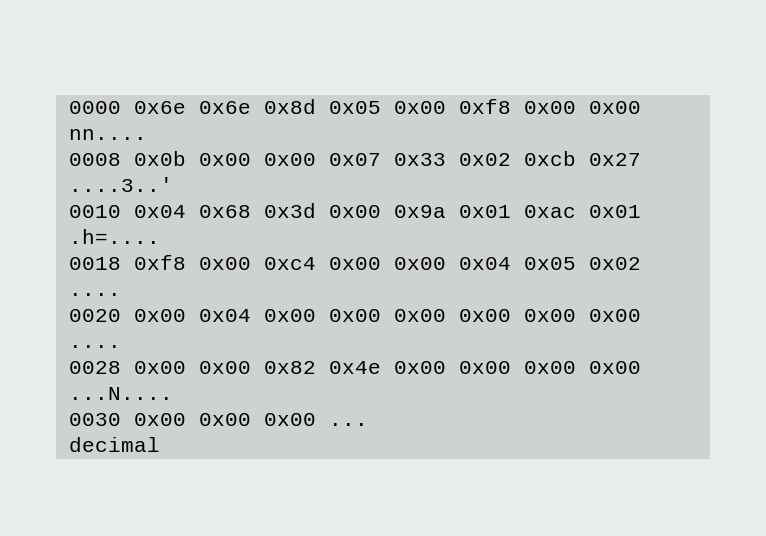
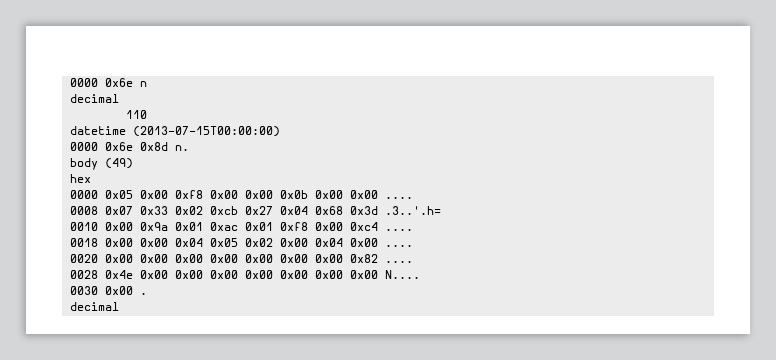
- 0000 0x6e 0x6e 0x8d 0x05 0x00 0xf8 0x00 0x00 nn....
- 0008 0x0b 0x00 0x00 0x07 0x33 0x02 0xcb 0x27 ....3..'
- 0010 0x04 0x68 0x3d 0x00 0x9a 0x01 0xac 0x01 .h=....
- 0018 0xf8 0x00 0xc4 0x00 0x00 0x04 0x05 0x02 ....
+ 0000 0x6e n
+ decimal
+ 110
+ datetime (2013-07-15T00:00:00)
+ 0000 0x6e 0x8d n.
+ body (49)
+ hex
+ 0000 0x05 0x00 0xf8 0x00 0x00 0x0b 0x00 0x00 ....
+ 0008 0x07 0x33 0x02 0xcb 0x27 0x04 0x68 0x3d .3..'.h=
+ 0010 0x00 0x9a 0x01 0xac 0x01 0xf8 0x00 0xc4 ....
+ 0018 0x00 0x00 0x04 0x05 0x02 0x00 0x04 0x00 ....
- 0020 0x00 0x04 0x00 0x00 0x00 0x00 0x00 0x00 ....
+ 0020 0x00 0x00 0x00 0x00 0x00 0x00 0x00 0x82 ....
- 0028 0x00 0x00 0x82 0x4e 0x00 0x00 0x00 0x00 ...N....
+ 0028 0x4e 0x00 0x00 0x00 0x00 0x00 0x00 0x00 N....
- 0030 0x00 0x00 0x00 ...
+ 0030 0x00 .

